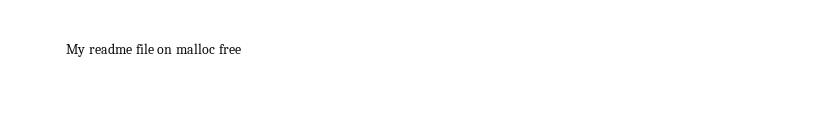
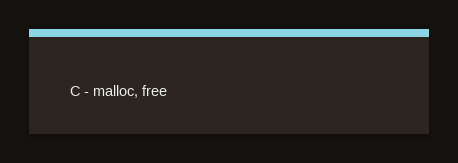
- My readme file on malloc free
+ C - malloc, free

